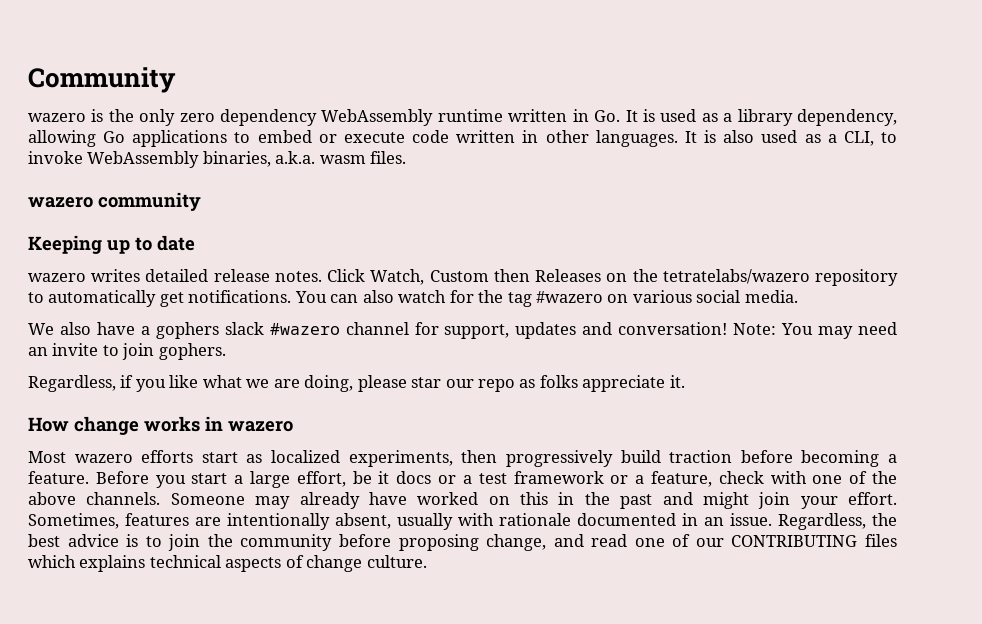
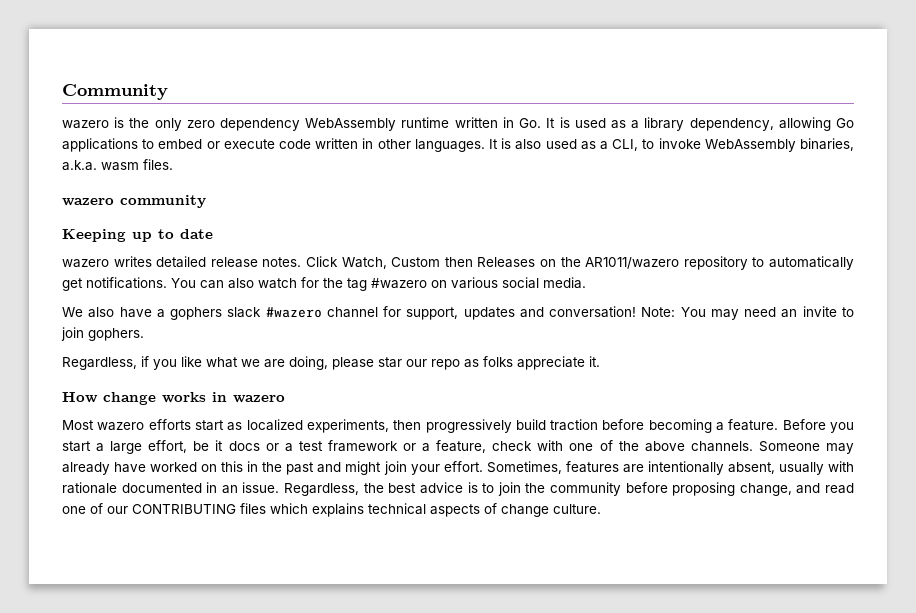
- Click Watch, Custom then Releases on the tetratelabs/wazero repository to automatically get notifications.
+ Click Watch, Custom then Releases on the AR1011/wazero repository to automatically get notifications.

